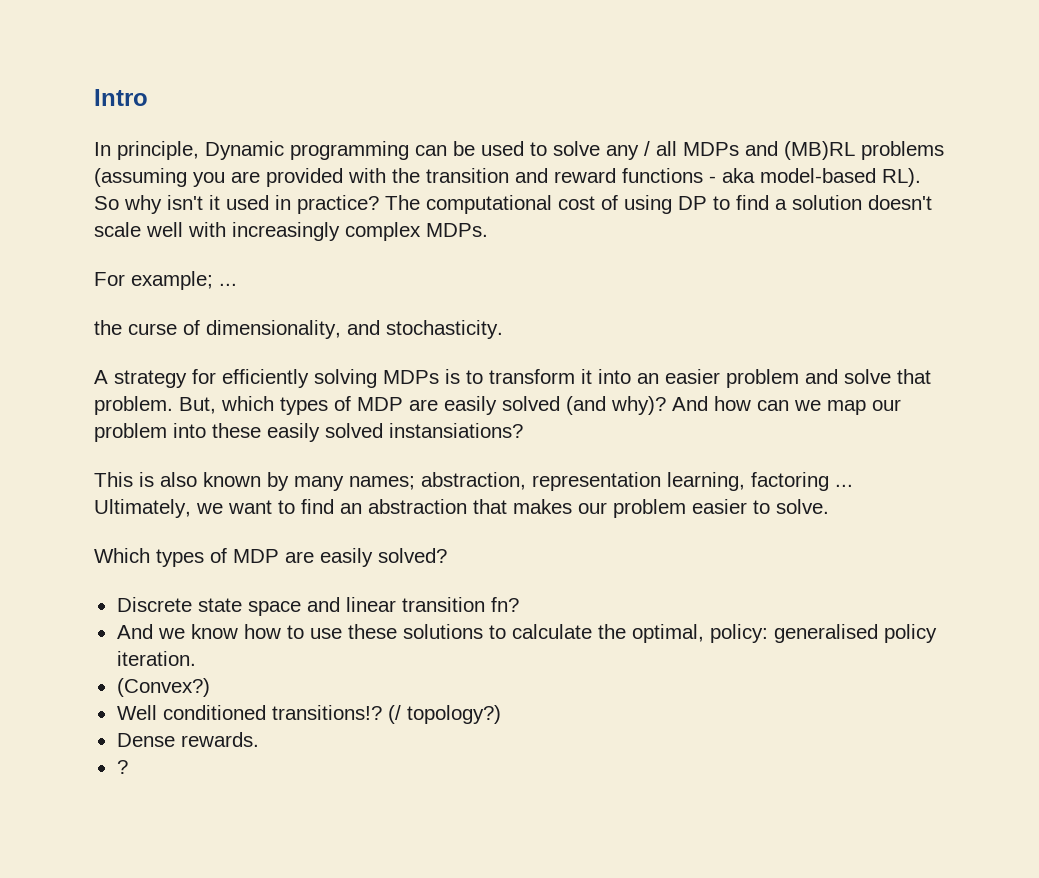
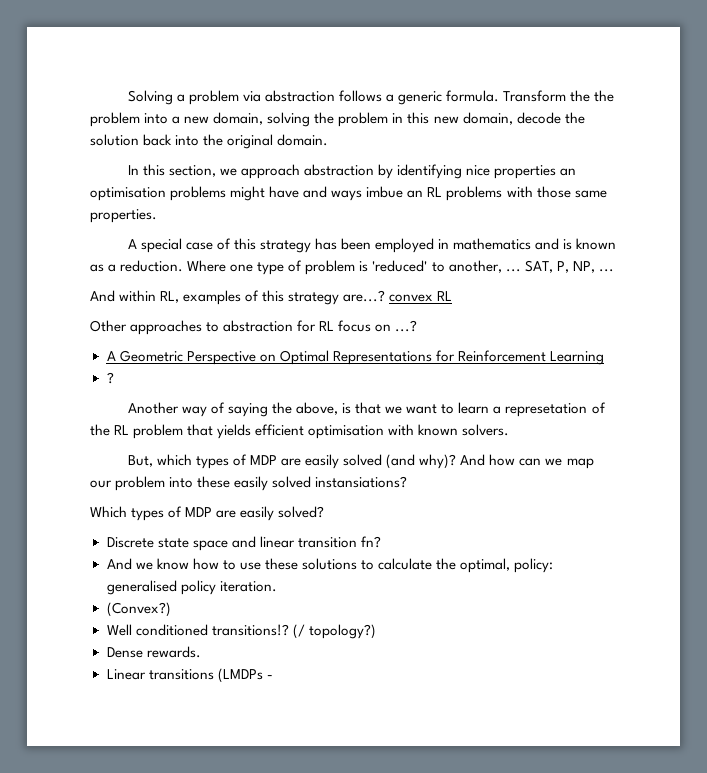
- Intro
- In principle, Dynamic programming can be used to solve any / all MDPs and (MB)RL problems (assuming you are provided with the transition and reward functions - aka model-based RL). So why isn't it used in practice? The computational cost of using DP to find a solution doesn't scale well with increasingly complex MDPs.
- For example; ...
- the curse of dimensionality, and stochasticity.
- A strategy for efficiently solving MDPs is to transform it into an easier problem and solve that problem. But, which types of MDP are easily solved (and why)?
+ Solving a problem via abstraction follows a generic formula. Transform the the problem into a new domain, solving the problem in this new domain, decode the solution back into the original domain.
+ In this section, we approach abstraction by identifying nice properties an optimisation problems might have and ways imbue an RL problems with those same properties.
+ A special case of this strategy has been employed in mathematics and is known as a reduction. Where one type of problem is 'reduced' to another, ... SAT, P, NP, ...
+ And within RL, examples of this strategy are...? convex RL
+ Other approaches to abstraction for RL focus on ...?
+ A Geometric Perspective on Optimal Representations for Reinforcement Learning
+ ?
+ Another way of saying the above, is that we want to learn a represetation of the RL problem that yields efficient optimisation with known solvers.
+ But, which types of MDP are easily solved (and why)?
- This is also known by many names; abstraction, representation learning, factoring ... Ultimately, we want to find an abstraction that makes our problem easier to solve.
- ?
+ Linear transitions (LMDPs -

